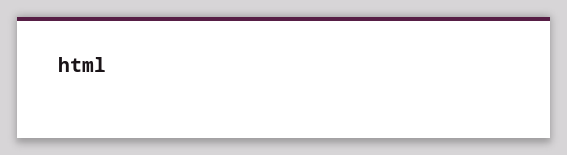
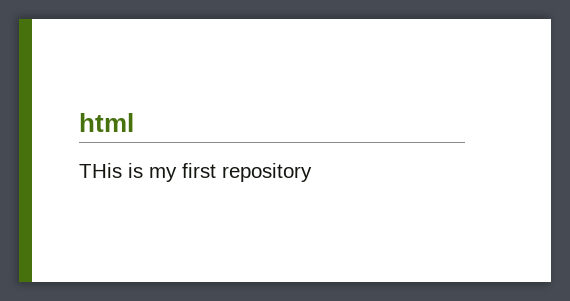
+ THis is my first repository

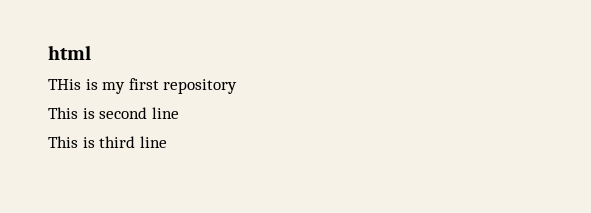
+ This is second line
+ This is third line

